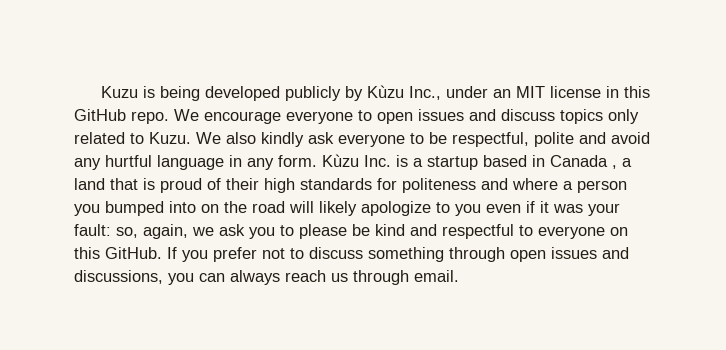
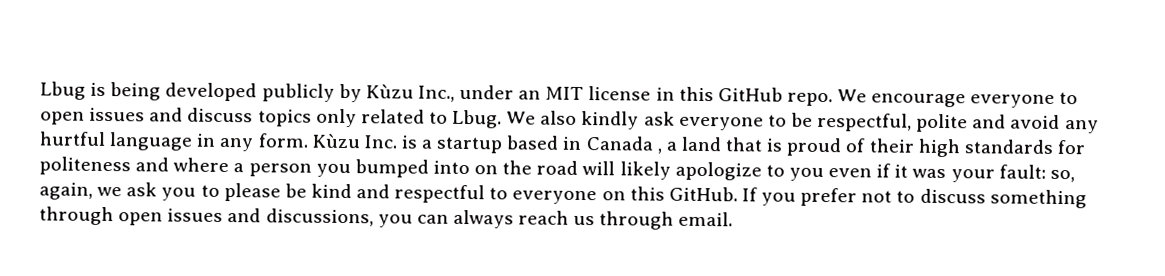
- Kuzu is being developed publicly by Kùzu Inc., under an MIT license in this GitHub repo.
+ Lbug is being developed publicly by Kùzu Inc., under an MIT license in this GitHub repo.
- We encourage everyone to open issues and discuss topics only related to Kuzu.
+ We encourage everyone to open issues and discuss topics only related to Lbug.

